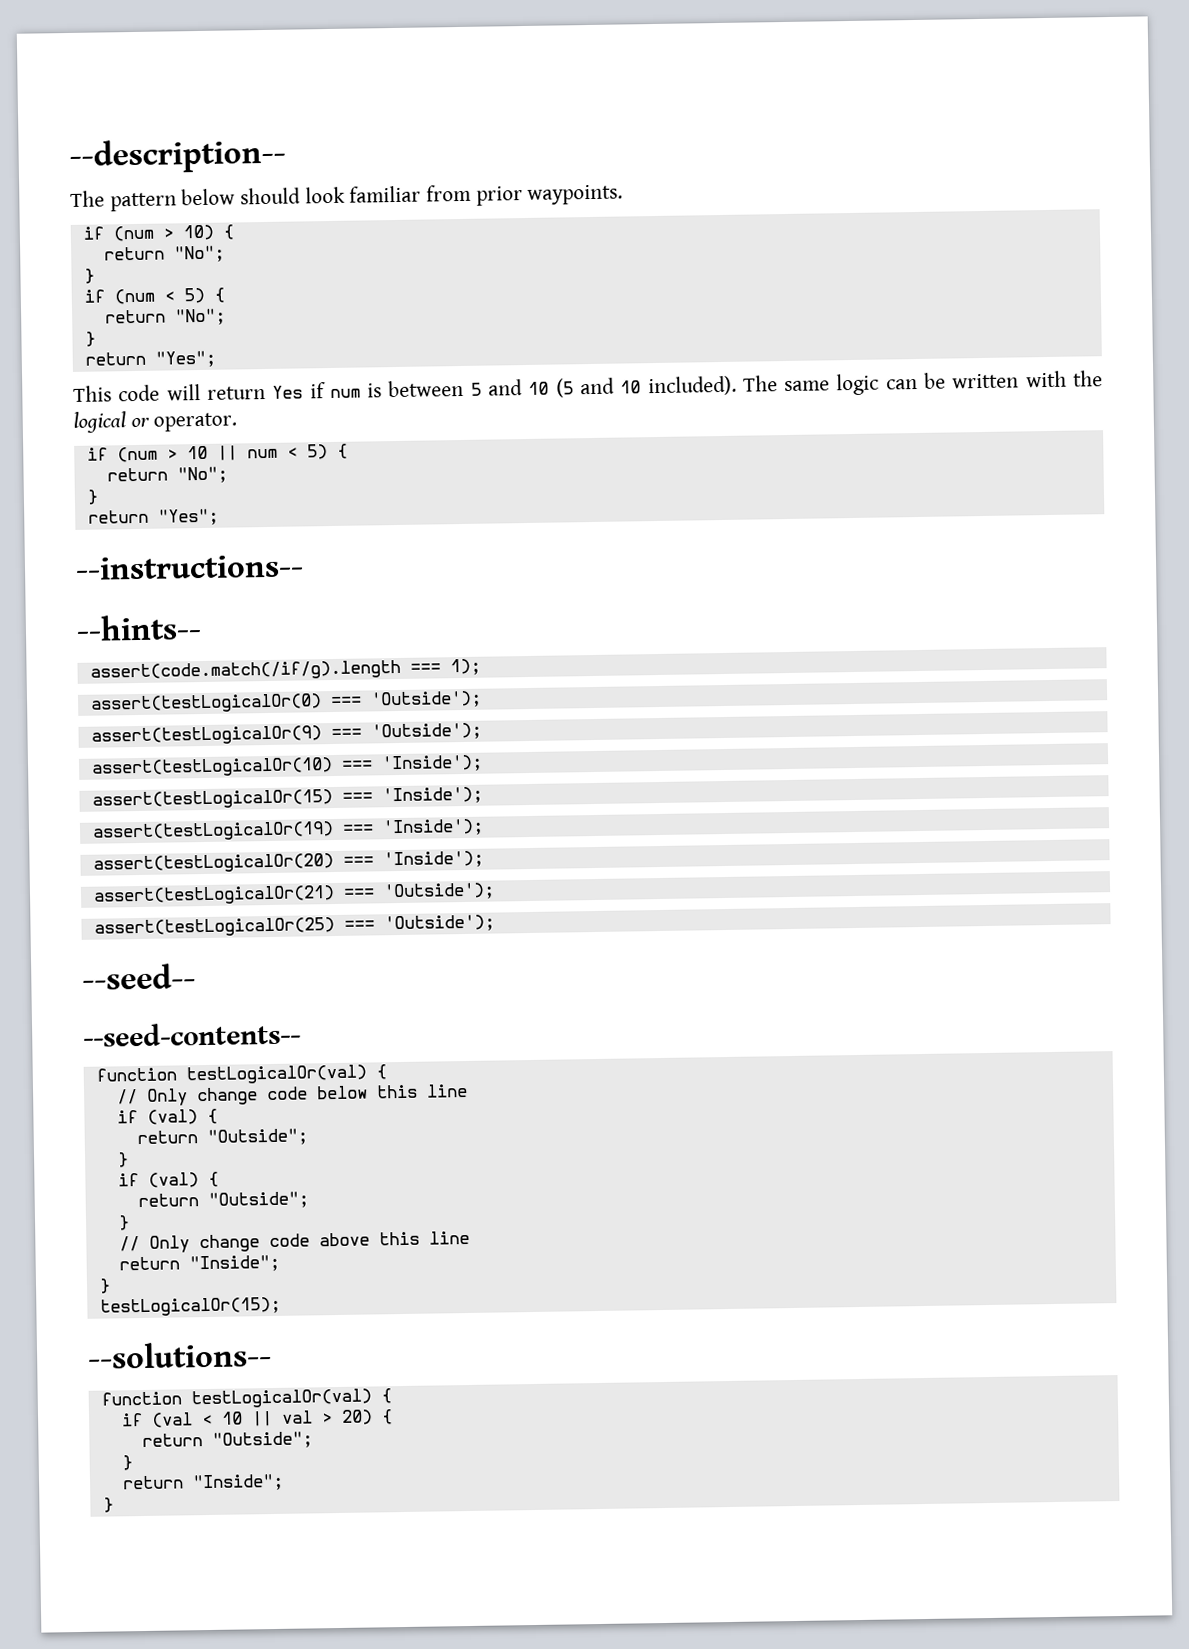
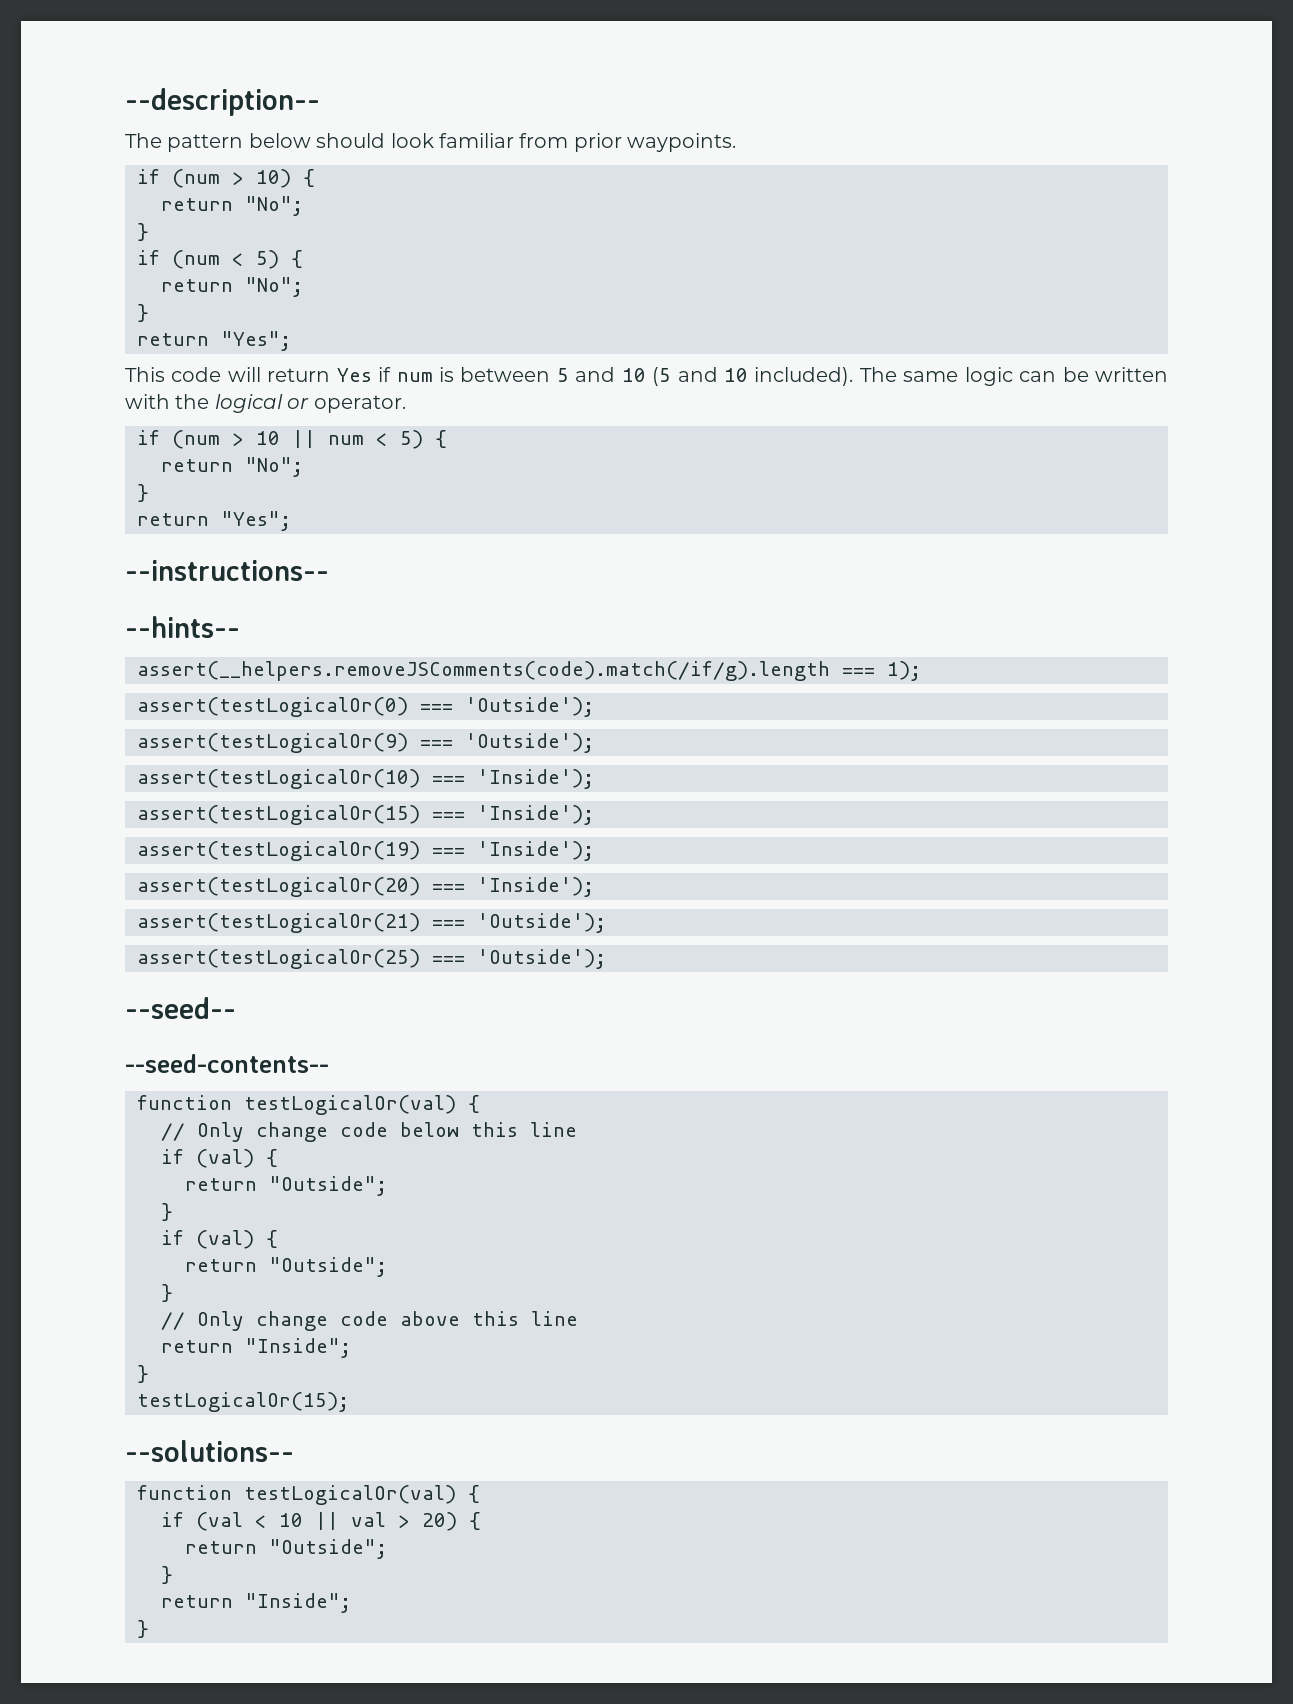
- assert(code.match(/if/g).length === 1);
+ assert(__helpers.removeJSComments(code).match(/if/g).length === 1);

